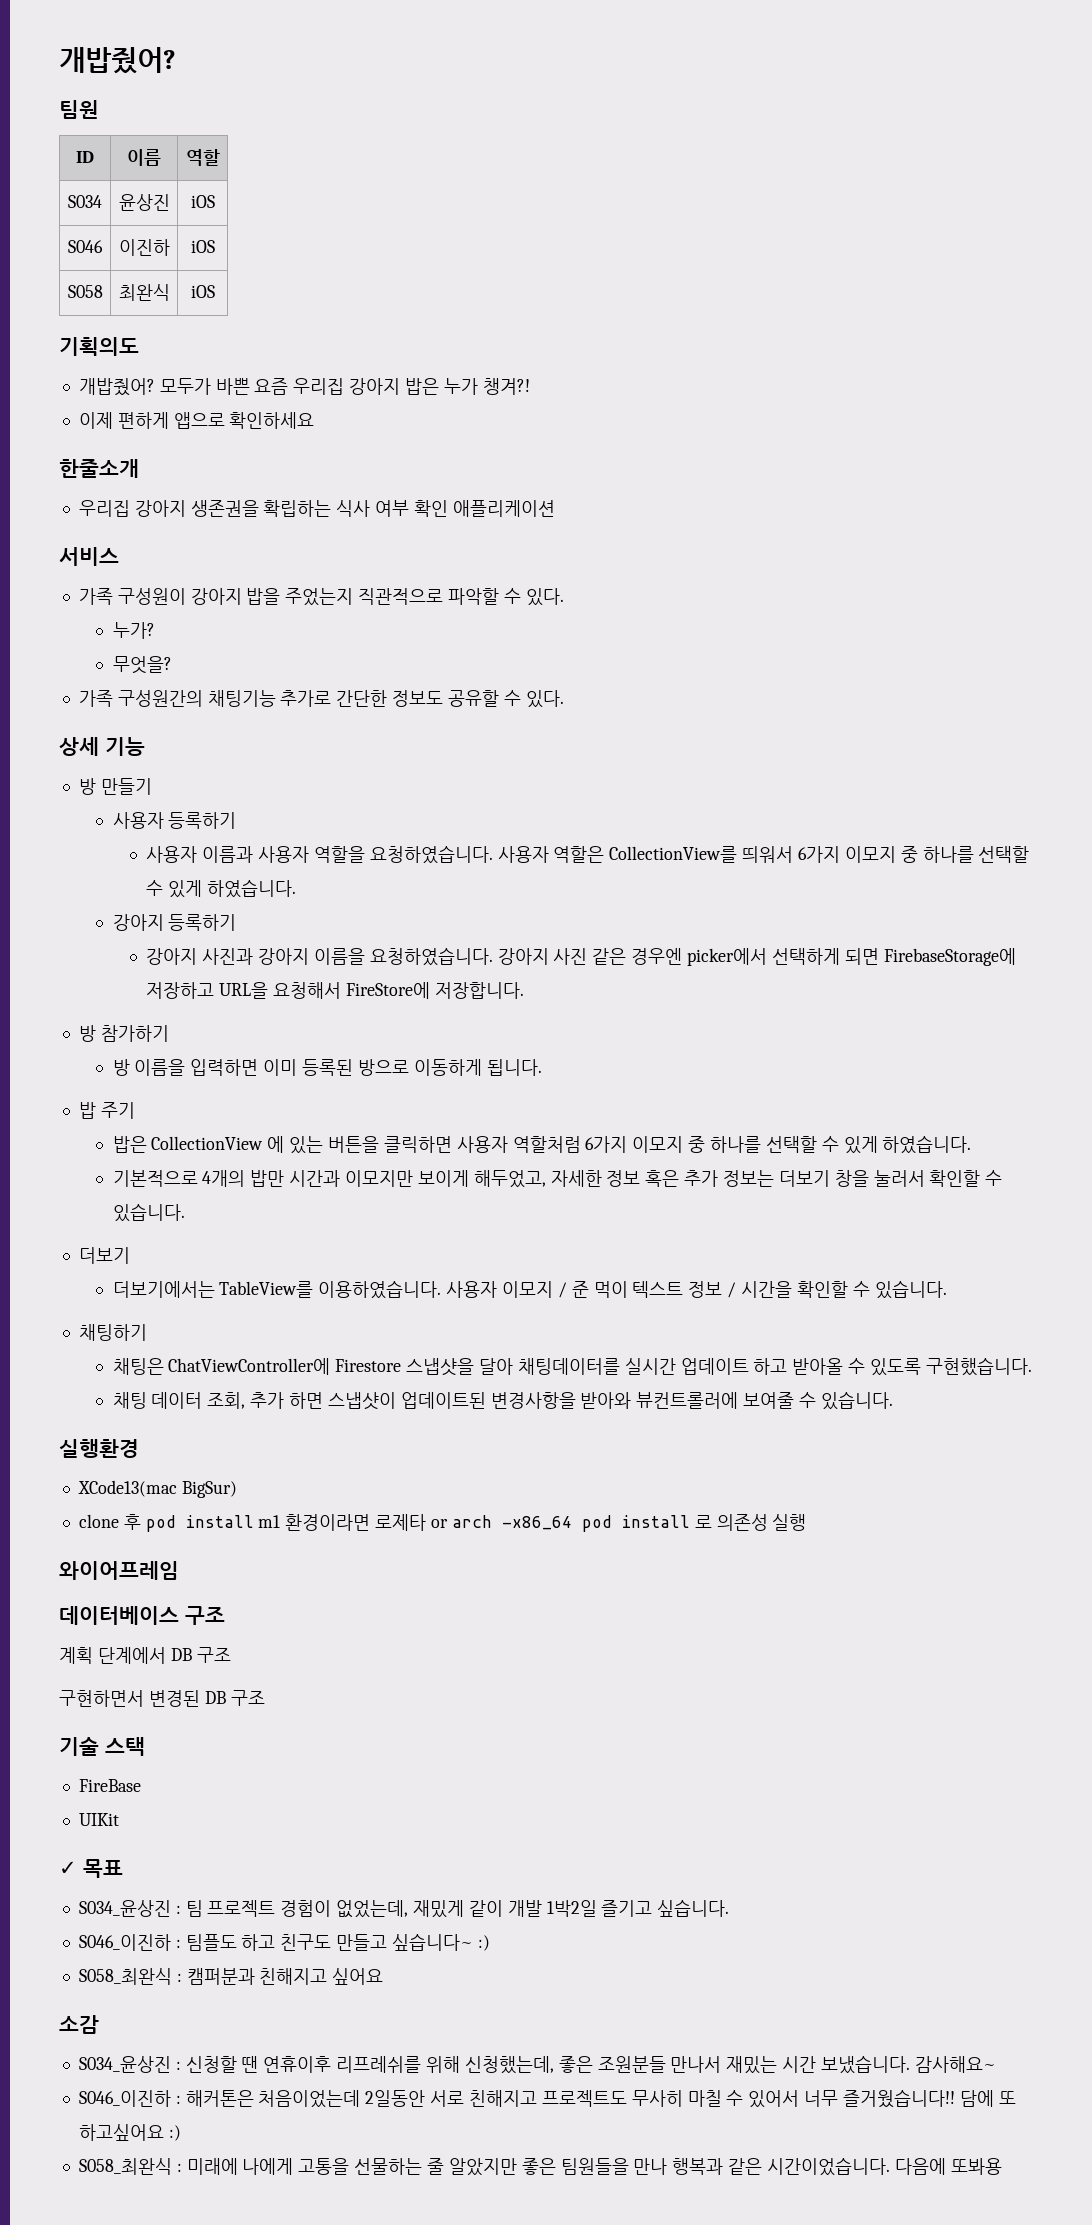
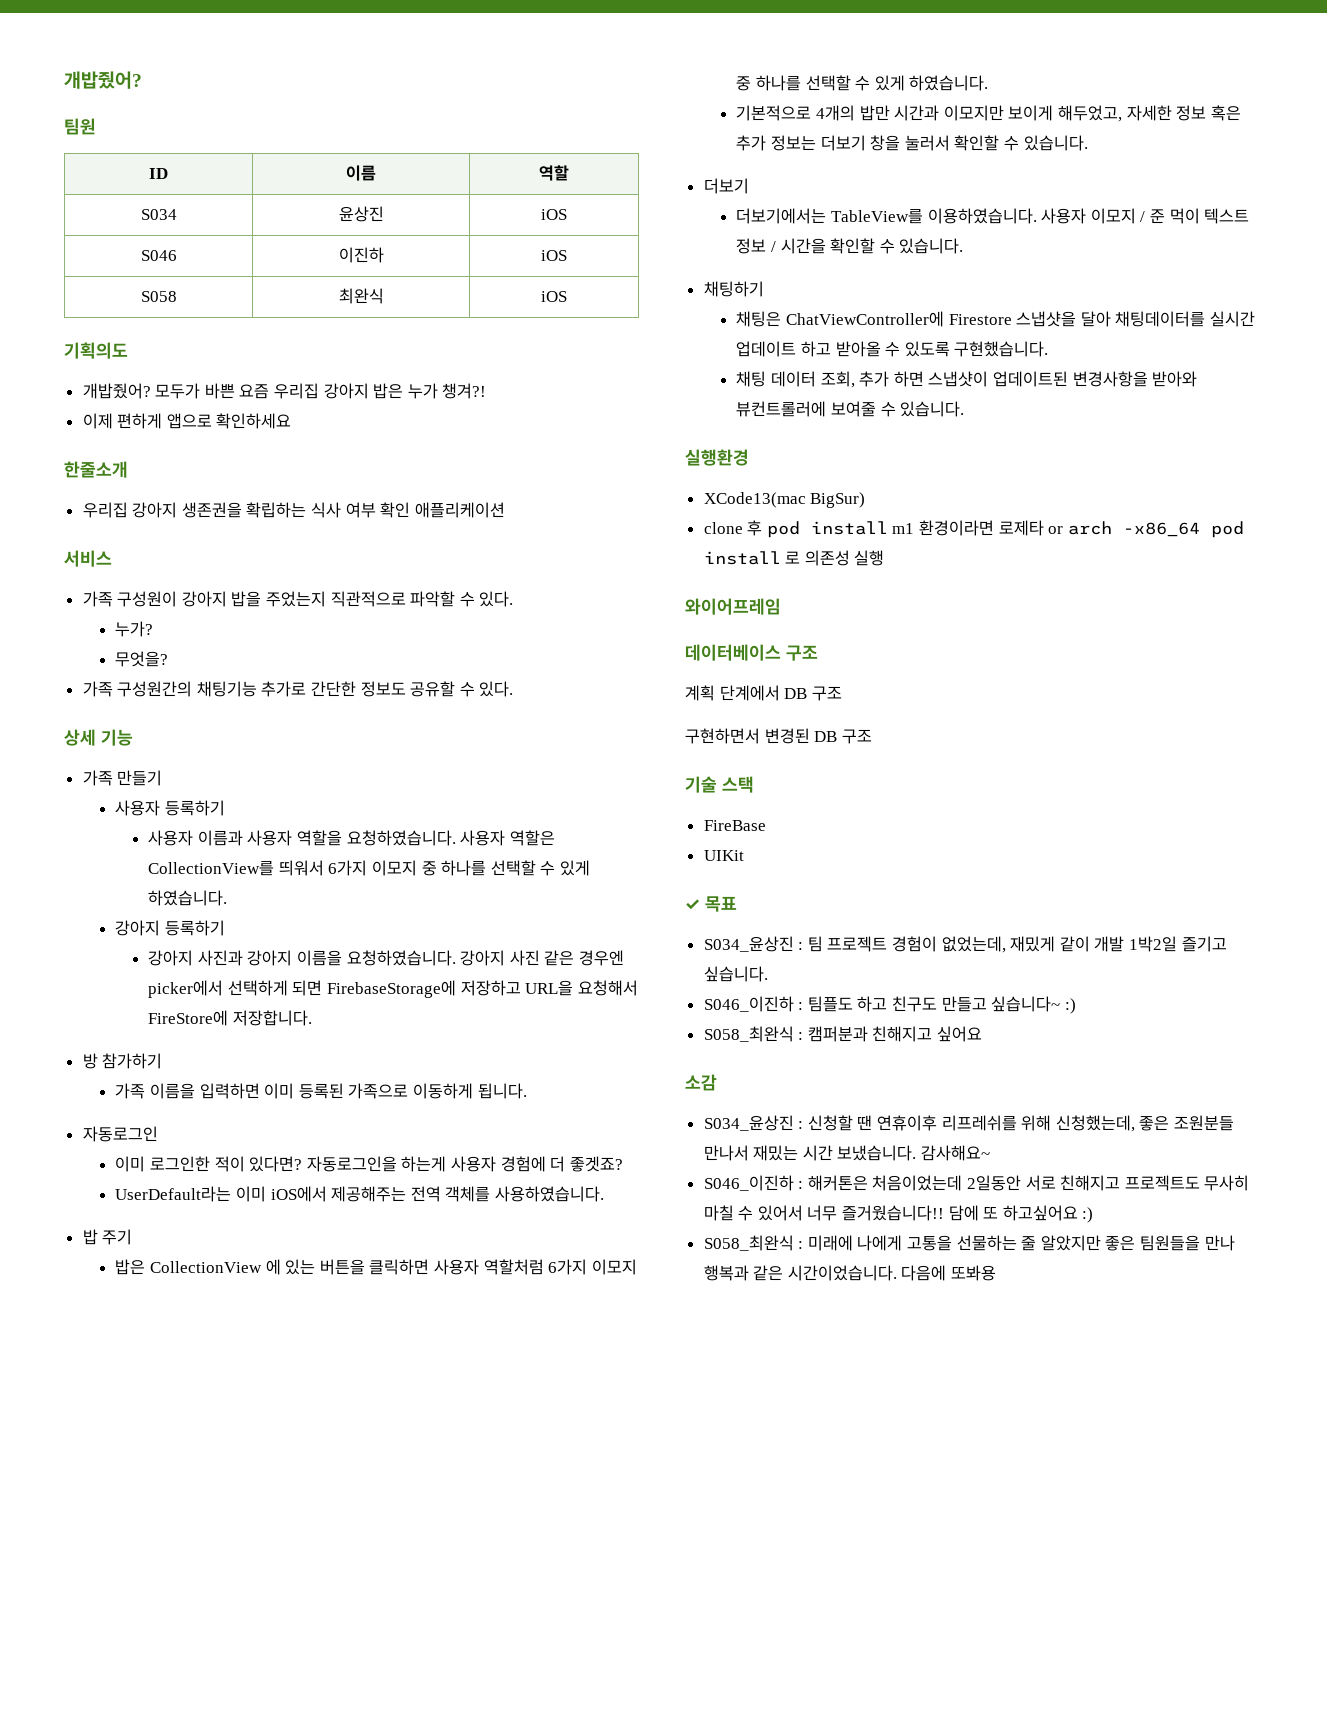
- 방 만들기
+ 가족 만들기
- 방 이름을 입력하면 이미 등록된 방으로 이동하게 됩니다.
+ 가족 이름을 입력하면 이미 등록된 가족으로 이동하게 됩니다.
+ 자동로그인
+ 이미 로그인한 적이 있다면? 자동로그인을 하는게 사용자 경험에 더 좋겟죠?
+ UserDefault라는 이미 iOS에서 제공해주는 전역 객체를 사용하였습니다.

